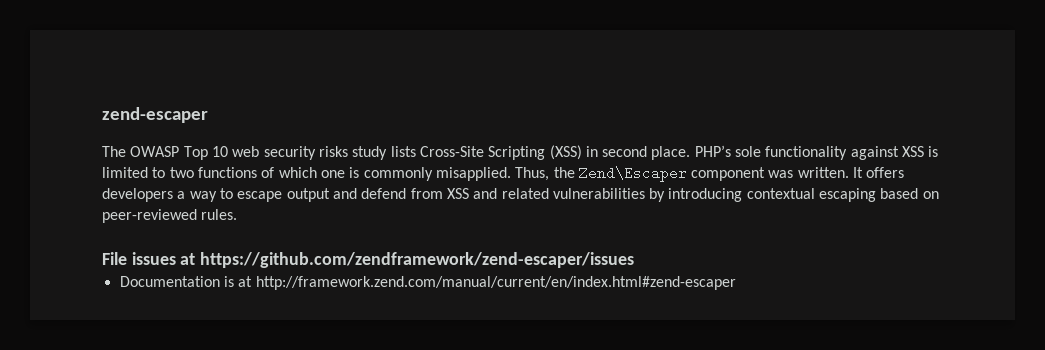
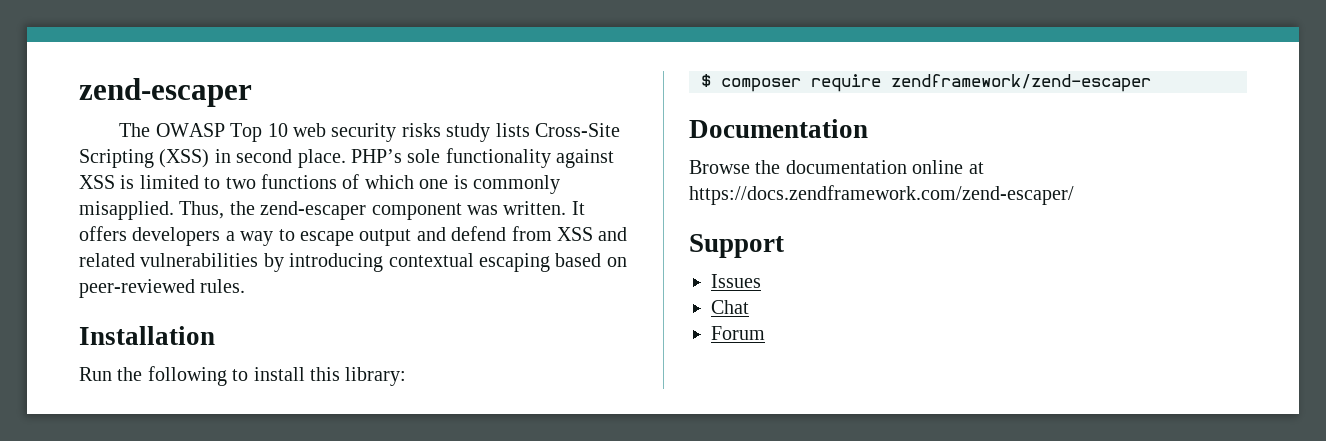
- Thus, the Zend\Escaper component was written.
+ Thus, the zend-escaper component was written.
- File issues at https://github.com/zendframework/zend-escaper/issues
- Documentation is at http://framework.zend.com/manual/current/en/index.html#zend-escaper
+ Installation
+ Run the following to install this library:
+ $ composer require zendframework/zend-escaper
+ Documentation
+ Browse the documentation online at https://docs.zendframework.com/zend-escaper/
+ Support
+ Issues
+ Chat
+ Forum

